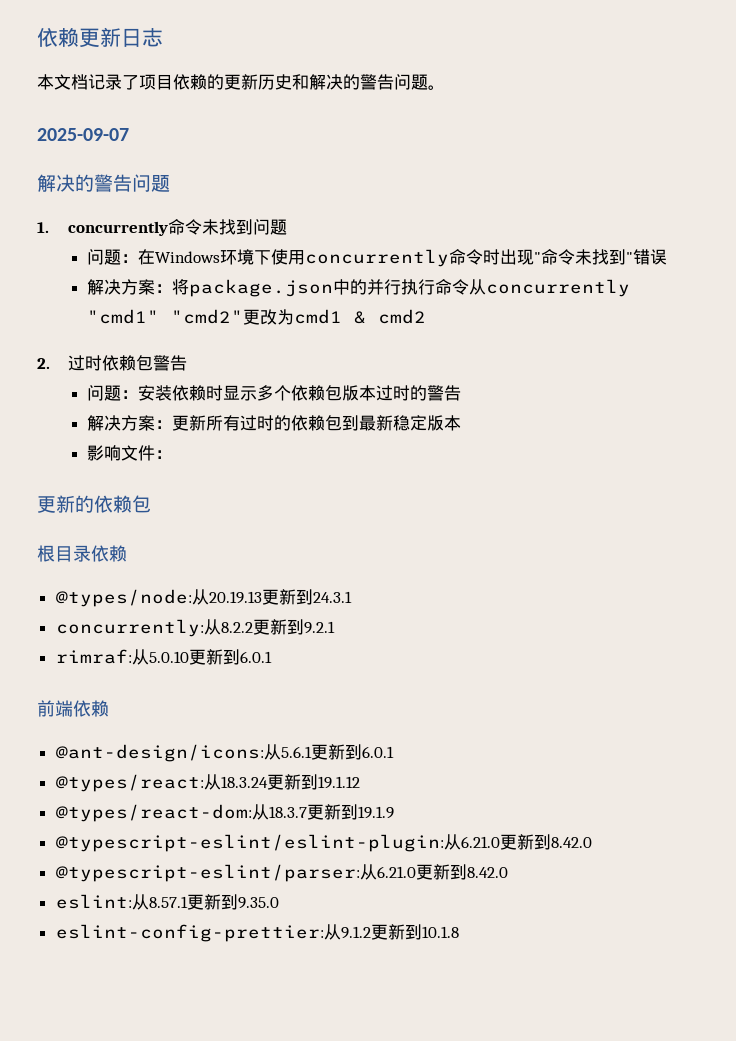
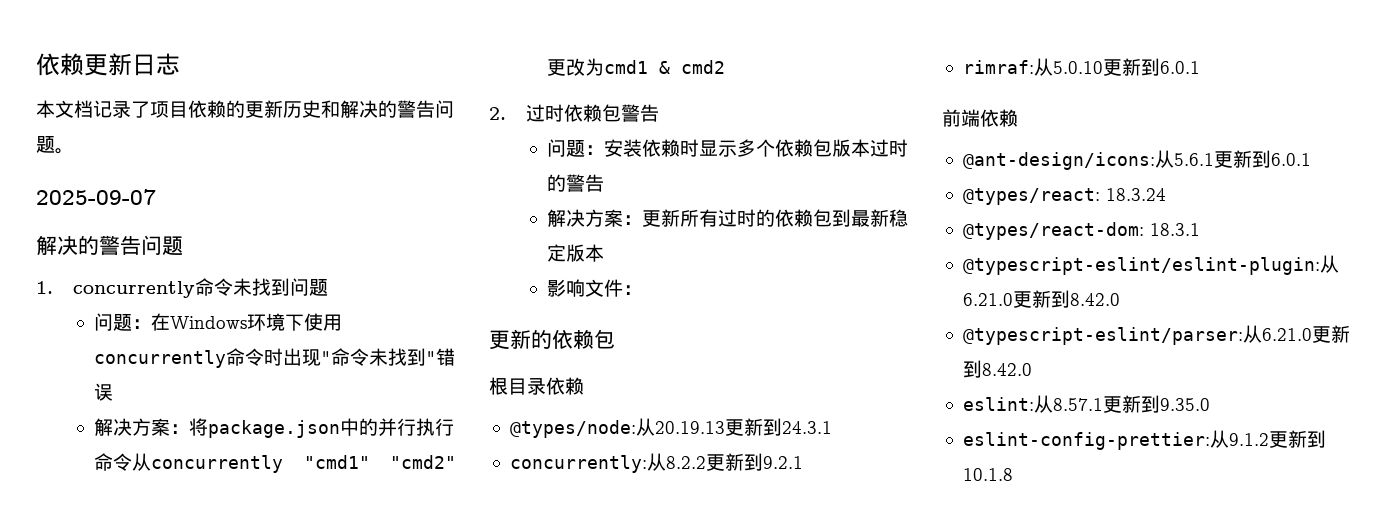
- @types/react:从18.3.24更新到19.1.12
+ @types/react: 18.3.24
- @types/react-dom:从18.3.7更新到19.1.9
+ @types/react-dom: 18.3.1

